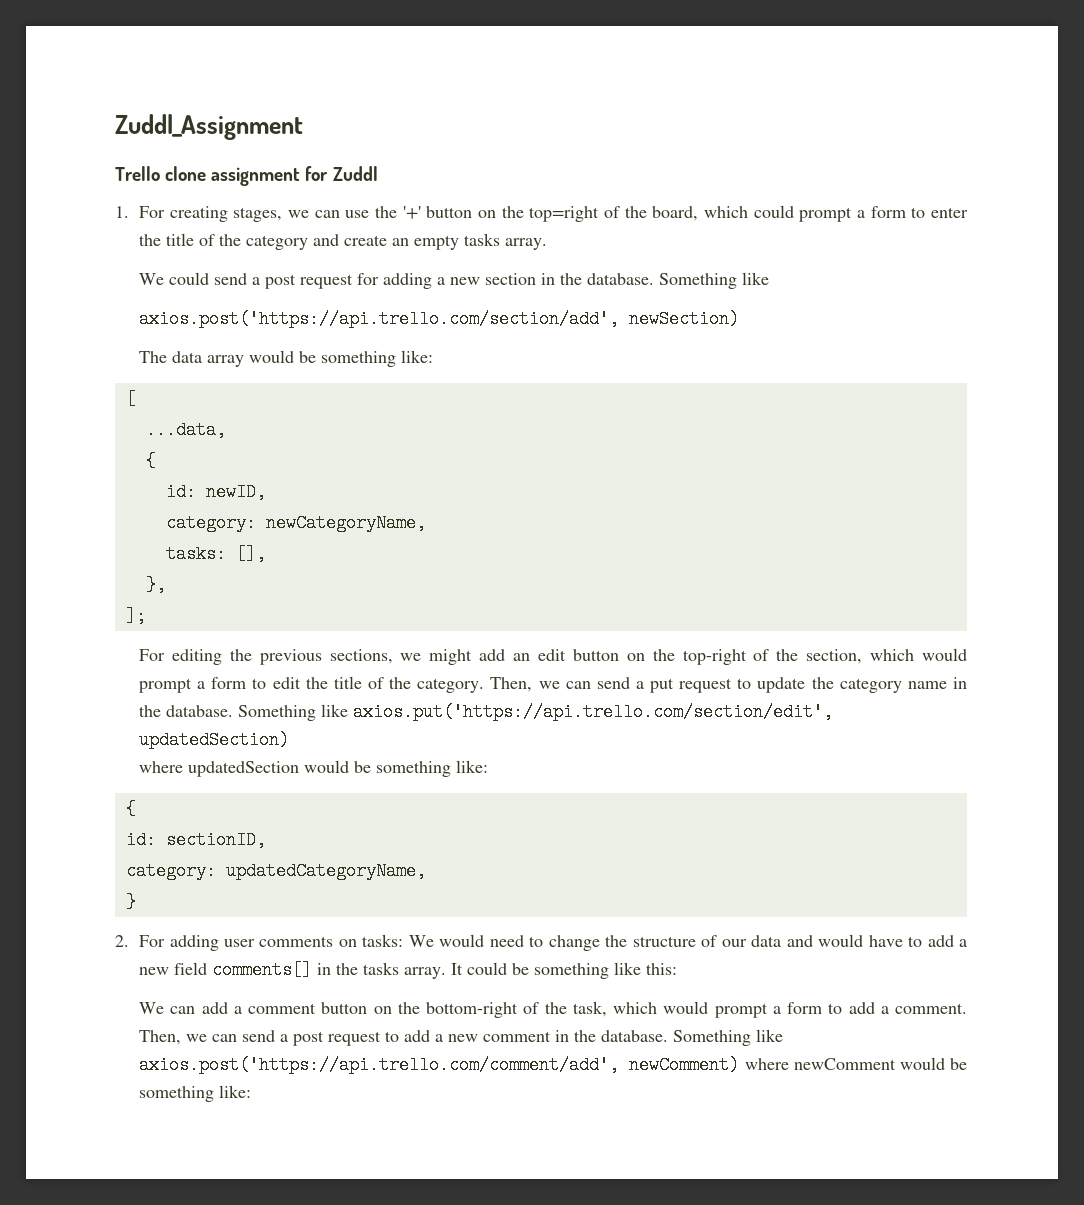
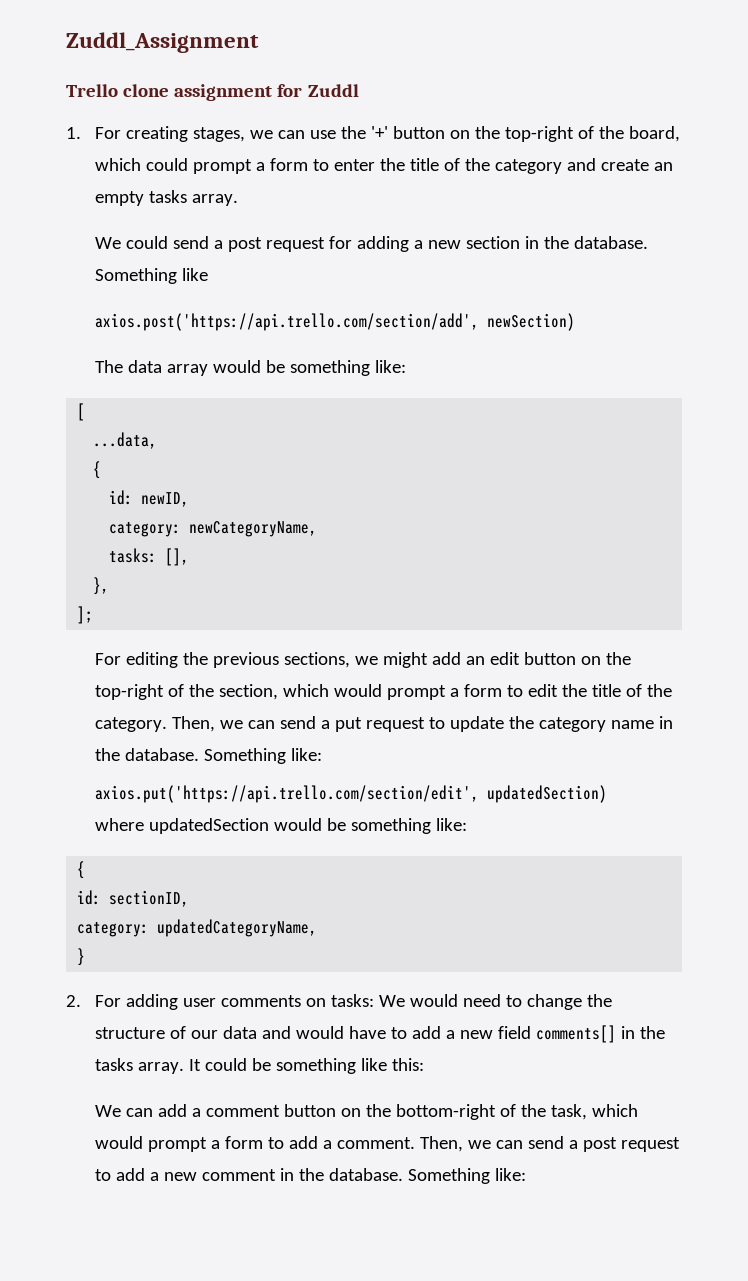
- 1. For creating stages, we can use the '+' button on the top=right of the board, which could prompt a form to enter the title of the category and create an empty tasks array.
+ 1. For creating stages, we can use the '+' button on the top-right of the board, which could prompt a form to enter the title of the category and create an empty tasks array.
- Then, we can send a put request to update the category name in the database. Something like axios.put('https://api.trello.com/section/edit', updatedSection)
+ Then, we can send a put request to update the category name in the database. Something like:
+ axios.put('https://api.trello.com/section/edit', updatedSection)
- Then, we can send a post request to add a new comment in the database. Something like axios.post('https://api.trello.com/comment/add', newComment) where newComment would be something like:
+ Then, we can send a post request to add a new comment in the database. Something like:

